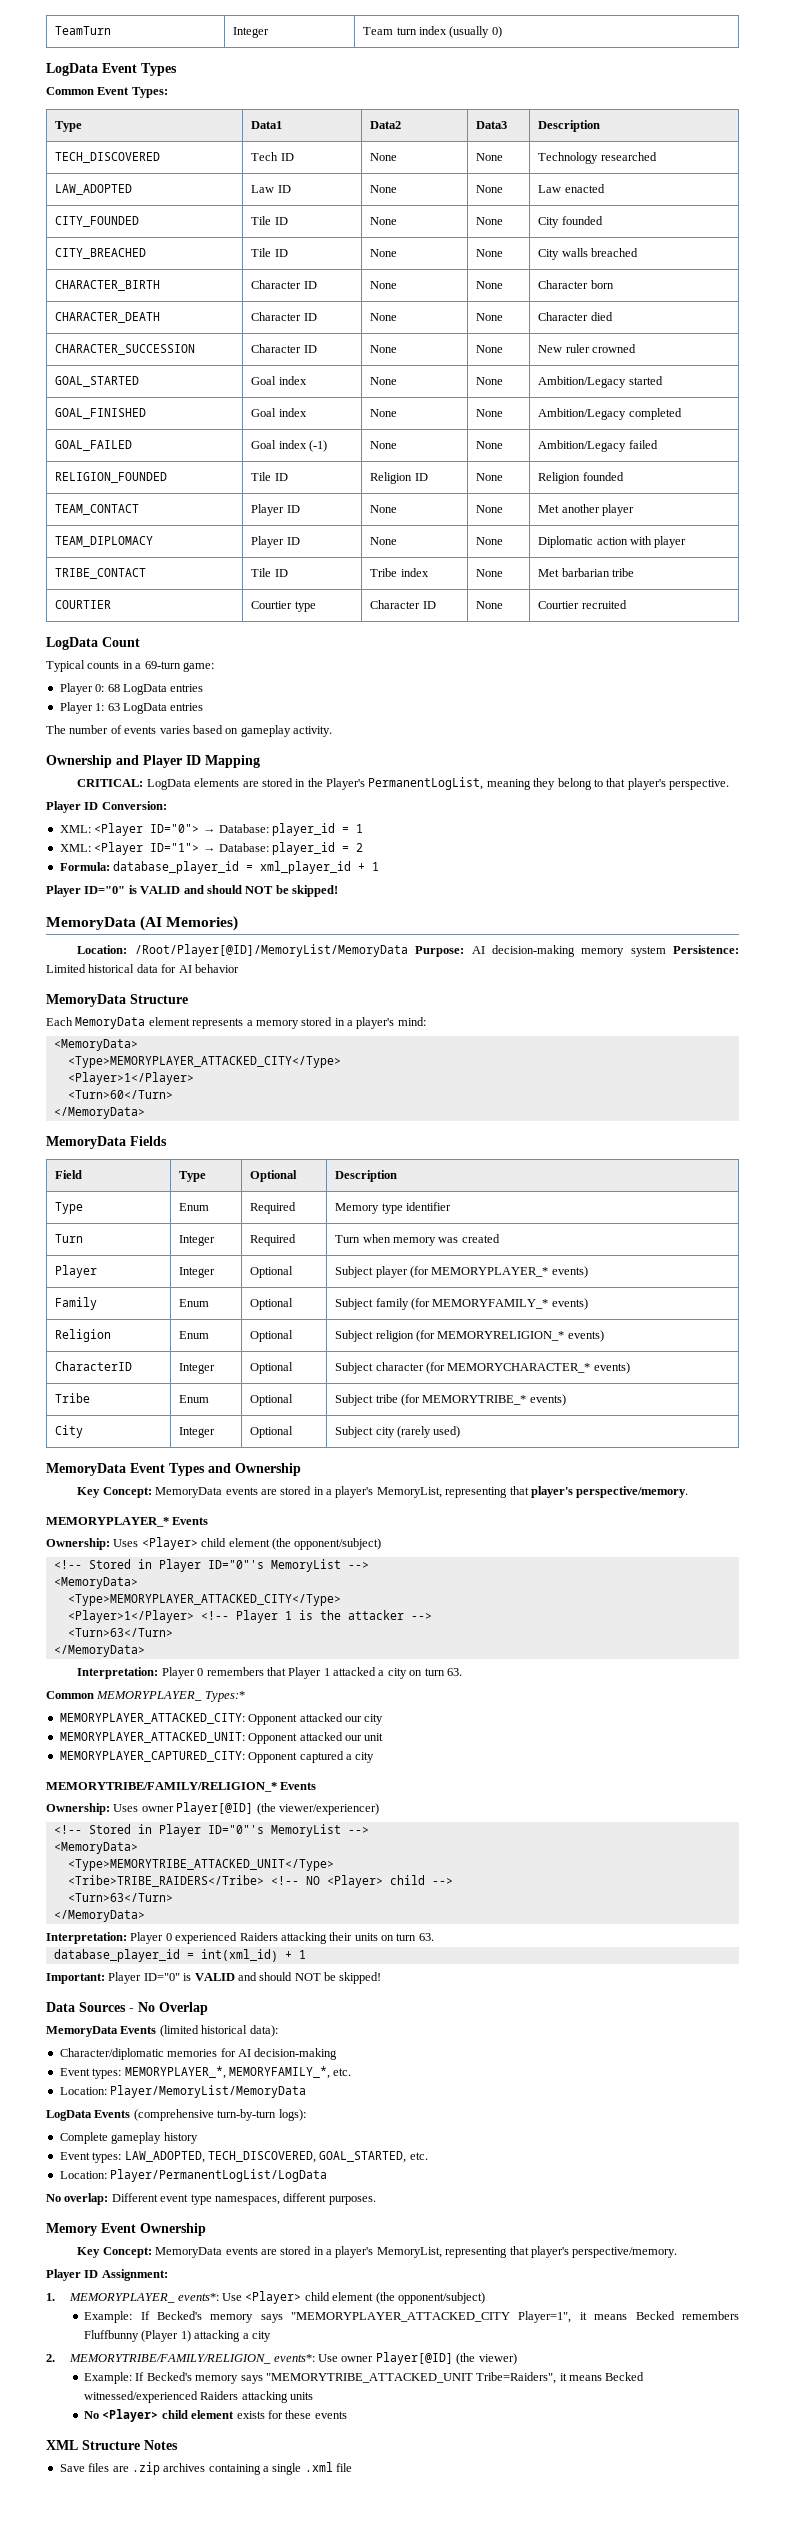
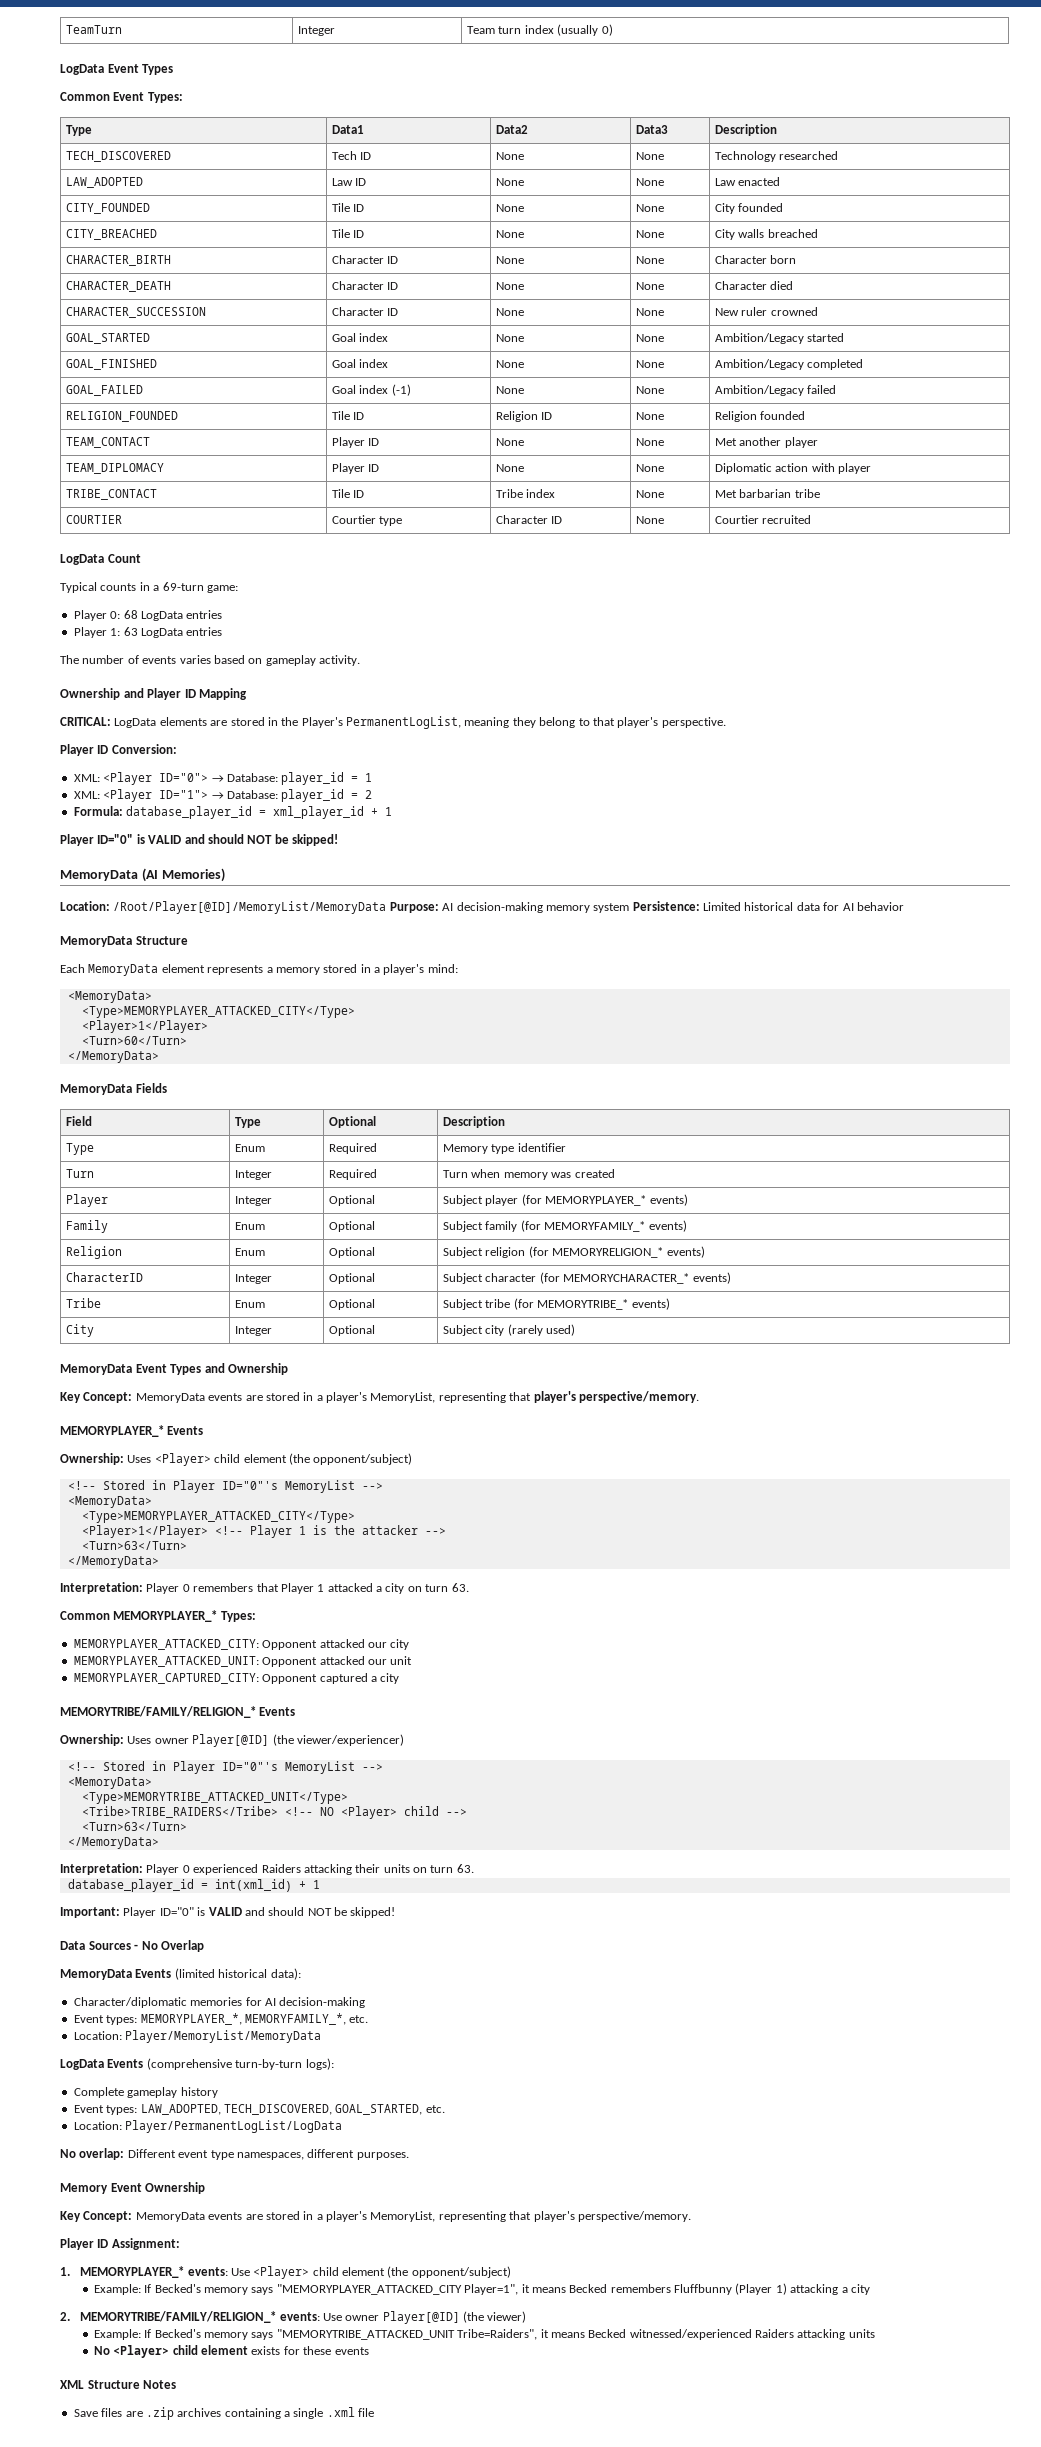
- Common MEMORYPLAYER_ Types:*
+ Common MEMORYPLAYER_* Types:
- 1. MEMORYPLAYER_ events*: Use <Player> child element (the opponent/subject)
+ 1. MEMORYPLAYER_* events: Use <Player> child element (the opponent/subject)
- 2. MEMORYTRIBE/FAMILY/RELIGION_ events*: Use owner Player[@ID] (the viewer)
+ 2. MEMORYTRIBE/FAMILY/RELIGION_* events: Use owner Player[@ID] (the viewer)

